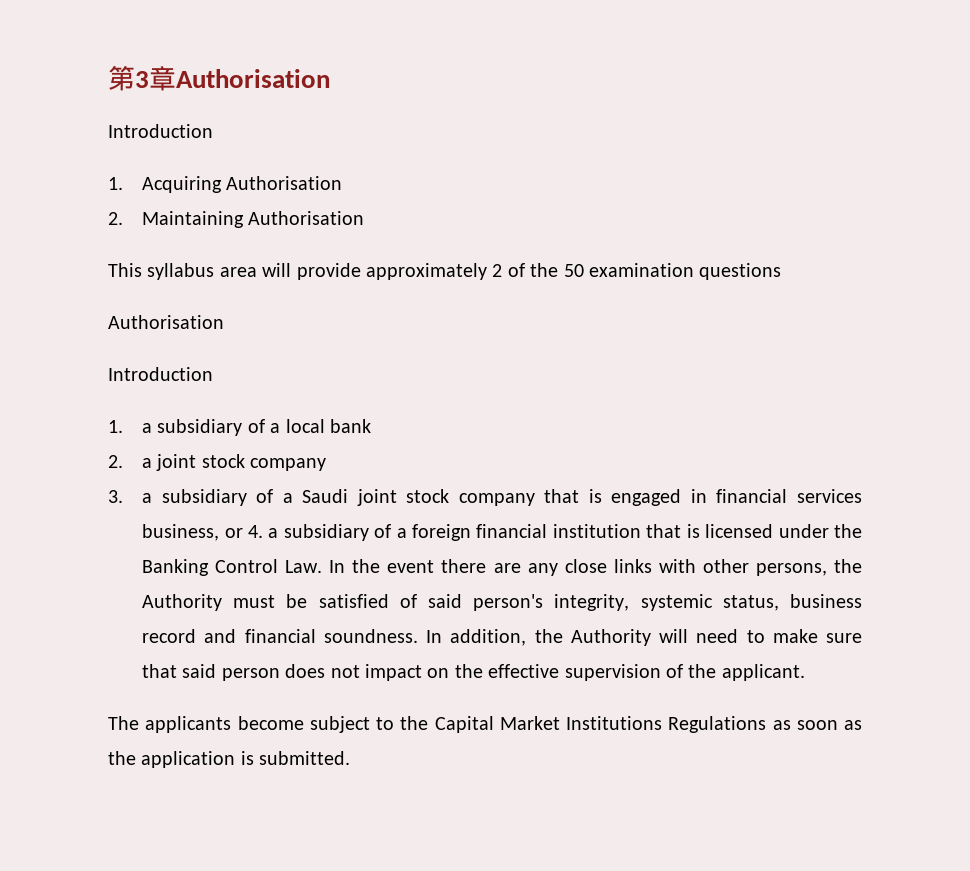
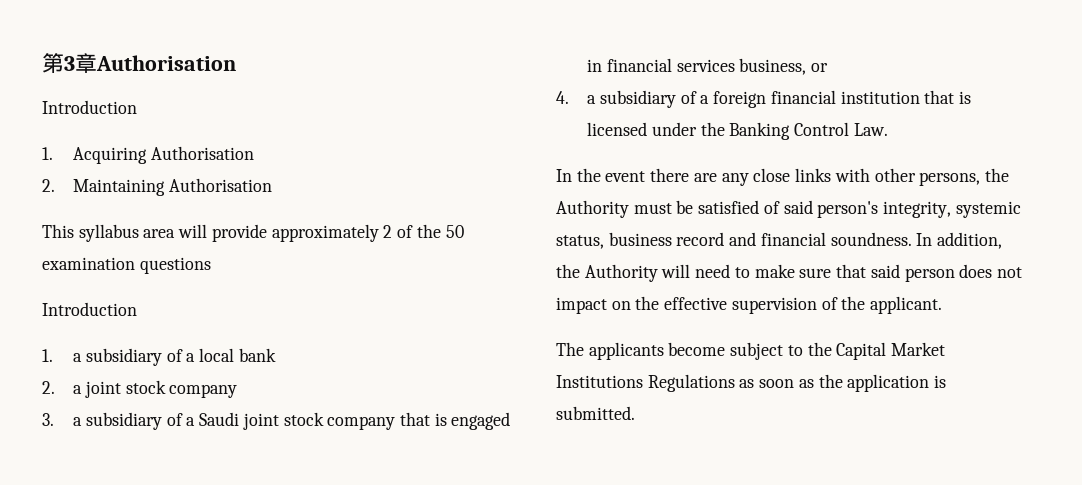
  This syllabus area will provide approximately 2 of the 50 examination questions
- Authorisation
- 3. a subsidiary of a Saudi joint stock company that is engaged in financial services business, or 4. a subsidiary of a foreign financial institution that is licensed under the Banking Control Law. In the event there are any close links with other persons, the Authority must be satisfied of said person's integrity, systemic status, business record and financial soundness.
+ 3. a subsidiary of a Saudi joint stock company that is engaged in financial services business, or
+ 4. a subsidiary of a foreign financial institution that is licensed under the Banking Control Law.
+ In the event there are any close links with other persons, the Authority must be satisfied of said person's integrity, systemic status, business record and financial soundness.

